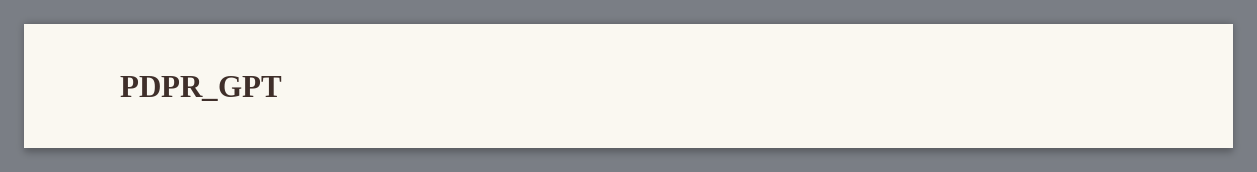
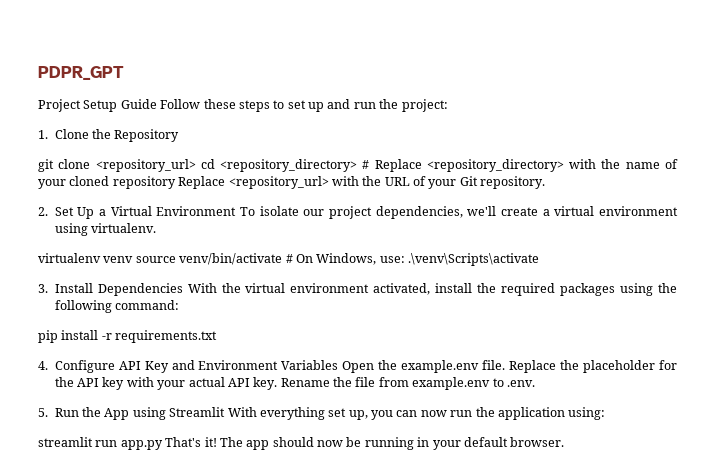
+ Project Setup Guide Follow these steps to set up and run the project:
+ 1. Clone the Repository
+ git clone <repository_url> cd <repository_directory> # Replace <repository_directory> with the name of your cloned repository Replace <repository_url> with the URL of your Git repository.
+ 2. Set Up a Virtual Environment To isolate our project dependencies, we'll create a virtual environment using virtualenv.
+ virtualenv venv source venv/bin/activate # On Windows, use: .\venv\Scripts\activate
+ 3. Install Dependencies With the virtual environment activated, install the required packages using the following command:
+ pip install -r requirements.txt
+ 4. Configure API Key and Environment Variables Open the example.env file. Replace the placeholder for the API key with your actual API key. Rename the file from example.env to .env.
+ 5. Run the App using Streamlit With everything set up, you can now run the application using:
+ streamlit run app.py That's it! The app should now be running in your default browser.

